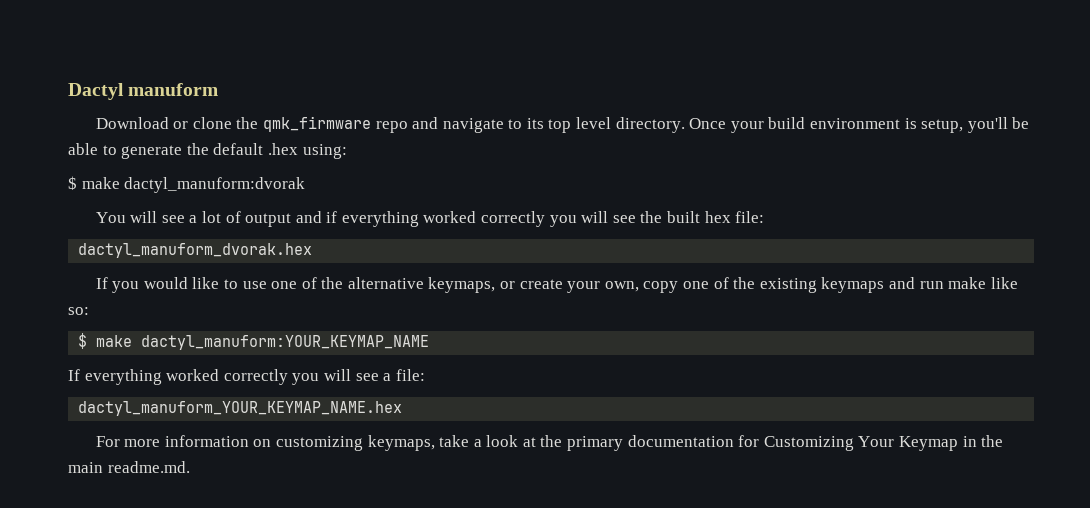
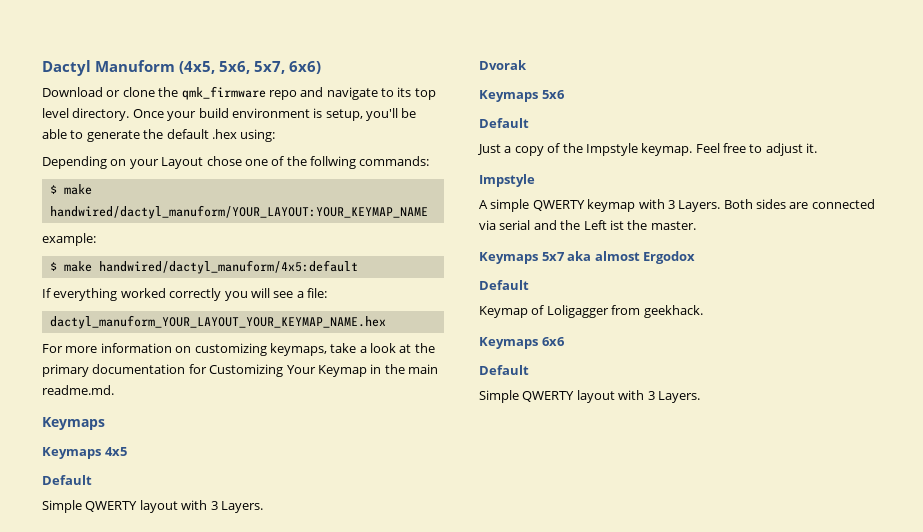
- Dactyl manuform
+ Dactyl Manuform (4x5, 5x6, 5x7, 6x6)
- $ make dactyl_manuform:dvorak
- You will see a lot of output and if everything worked correctly you will see the built hex file:
- dactyl_manuform_dvorak.hex
- If you would like to use one of the alternative keymaps, or create your own, copy one of the existing keymaps and run make like so:
- $ make dactyl_manuform:YOUR_KEYMAP_NAME
+ Depending on your Layout chose one of the follwing commands:
+ $ make handwired/dactyl_manuform/YOUR_LAYOUT:YOUR_KEYMAP_NAME
+ example:
+ $ make handwired/dactyl_manuform/4x5:default
- dactyl_manuform_YOUR_KEYMAP_NAME.hex
+ dactyl_manuform_YOUR_LAYOUT_YOUR_KEYMAP_NAME.hex
  For more information on customizing keymaps, take a look at the primary documentation for Customizing Your Keymap in the main readme.md.
+ Keymaps
+ Keymaps 4x5
+ Default
+ Simple QWERTY layout with 3 Layers.
+ Dvorak
+ Keymaps 5x6
+ Default
+ Just a copy of the Impstyle keymap. Feel free to adjust it.
+ Impstyle
+ A simple QWERTY keymap with 3 Layers. Both sides are connected via serial and the Left ist the master.
+ Keymaps 5x7 aka almost Ergodox
+ Default
+ Keymap of Loligagger from geekhack.
+ Keymaps 6x6
+ Default
+ Simple QWERTY layout with 3 Layers.

